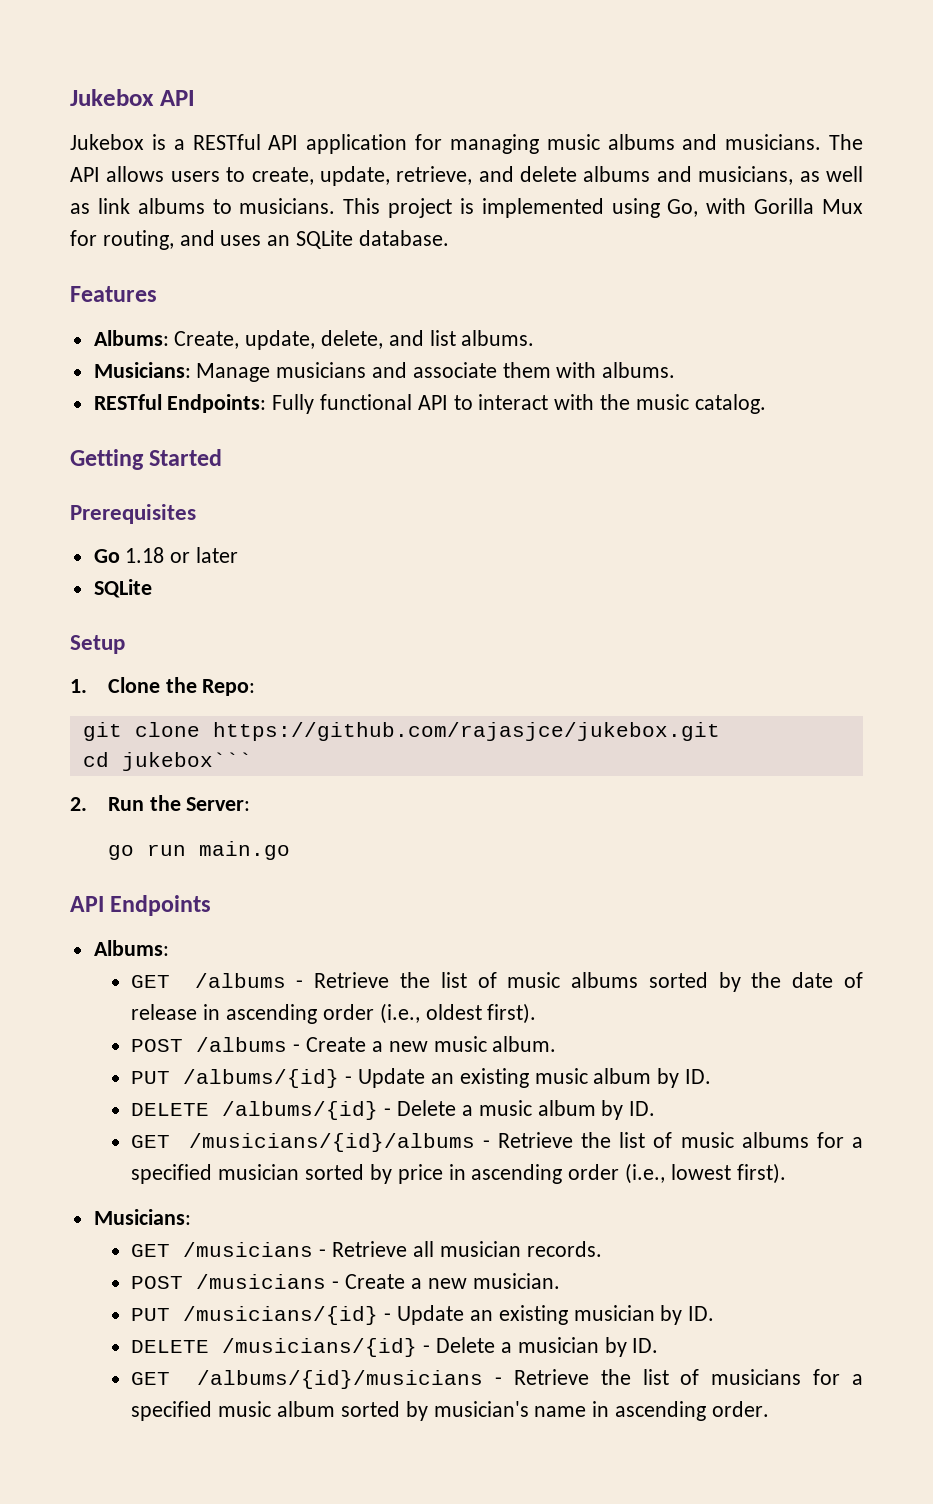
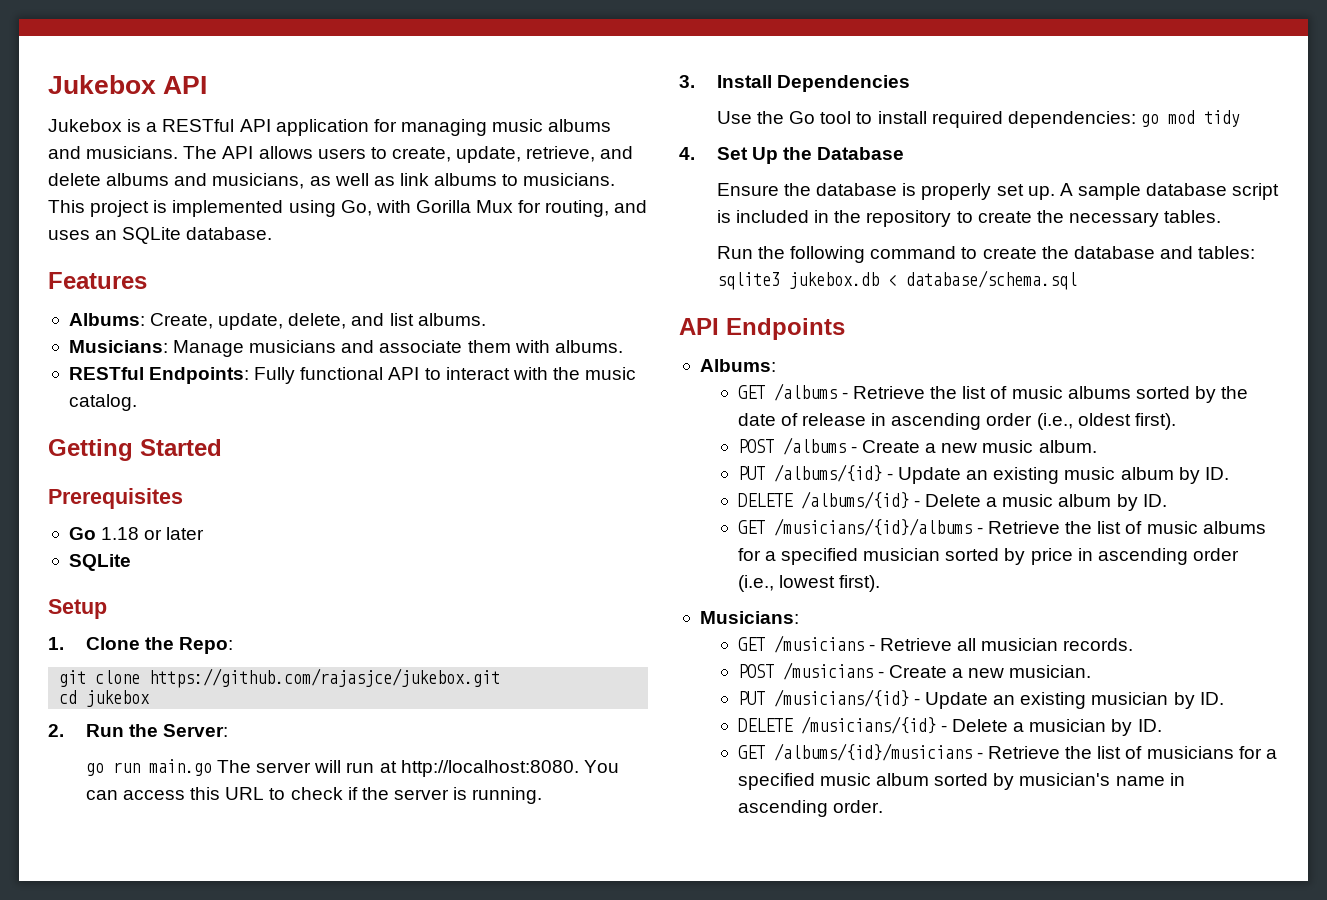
- cd jukebox```
+ cd jukebox
- go run main.go
+ go run main.go The server will run at http://localhost:8080. You can access this URL to check if the server is running.
+ 3. Install Dependencies
+ Use the Go tool to install required dependencies: go mod tidy
+ 4. Set Up the Database
+ Ensure the database is properly set up. A sample database script is included in the repository to create the necessary tables.
+ Run the following command to create the database and tables: sqlite3 jukebox.db < database/schema.sql

